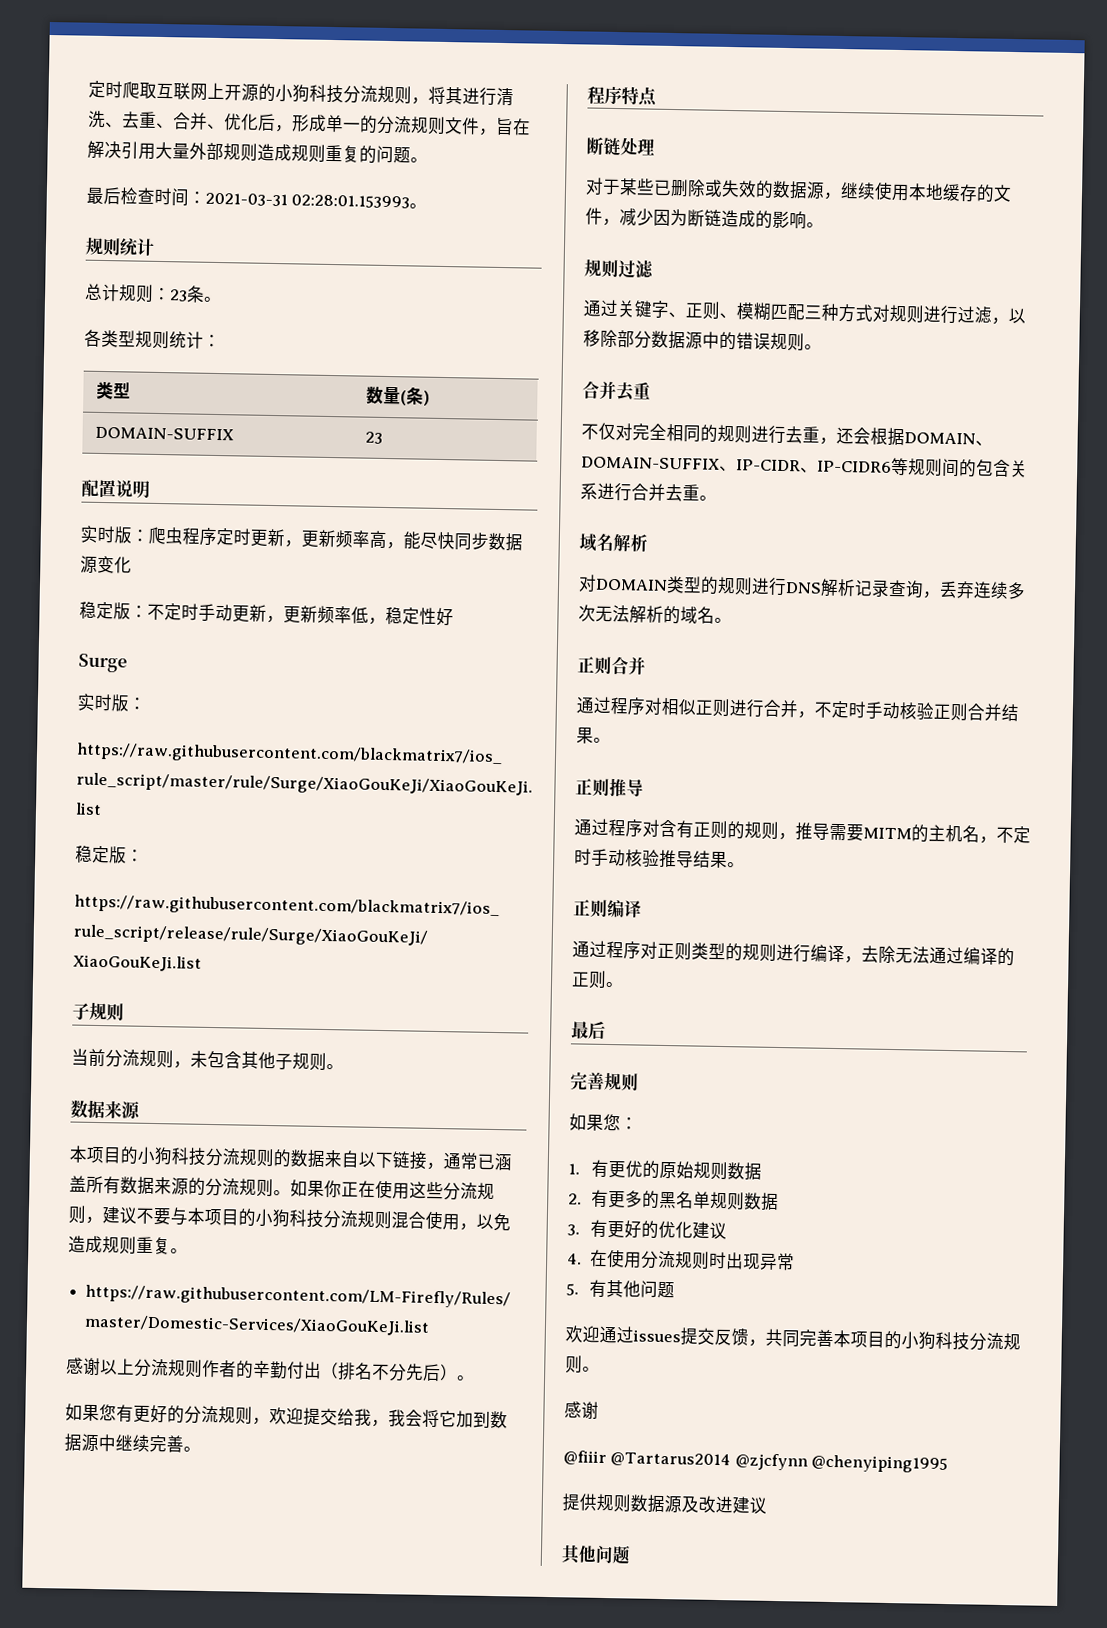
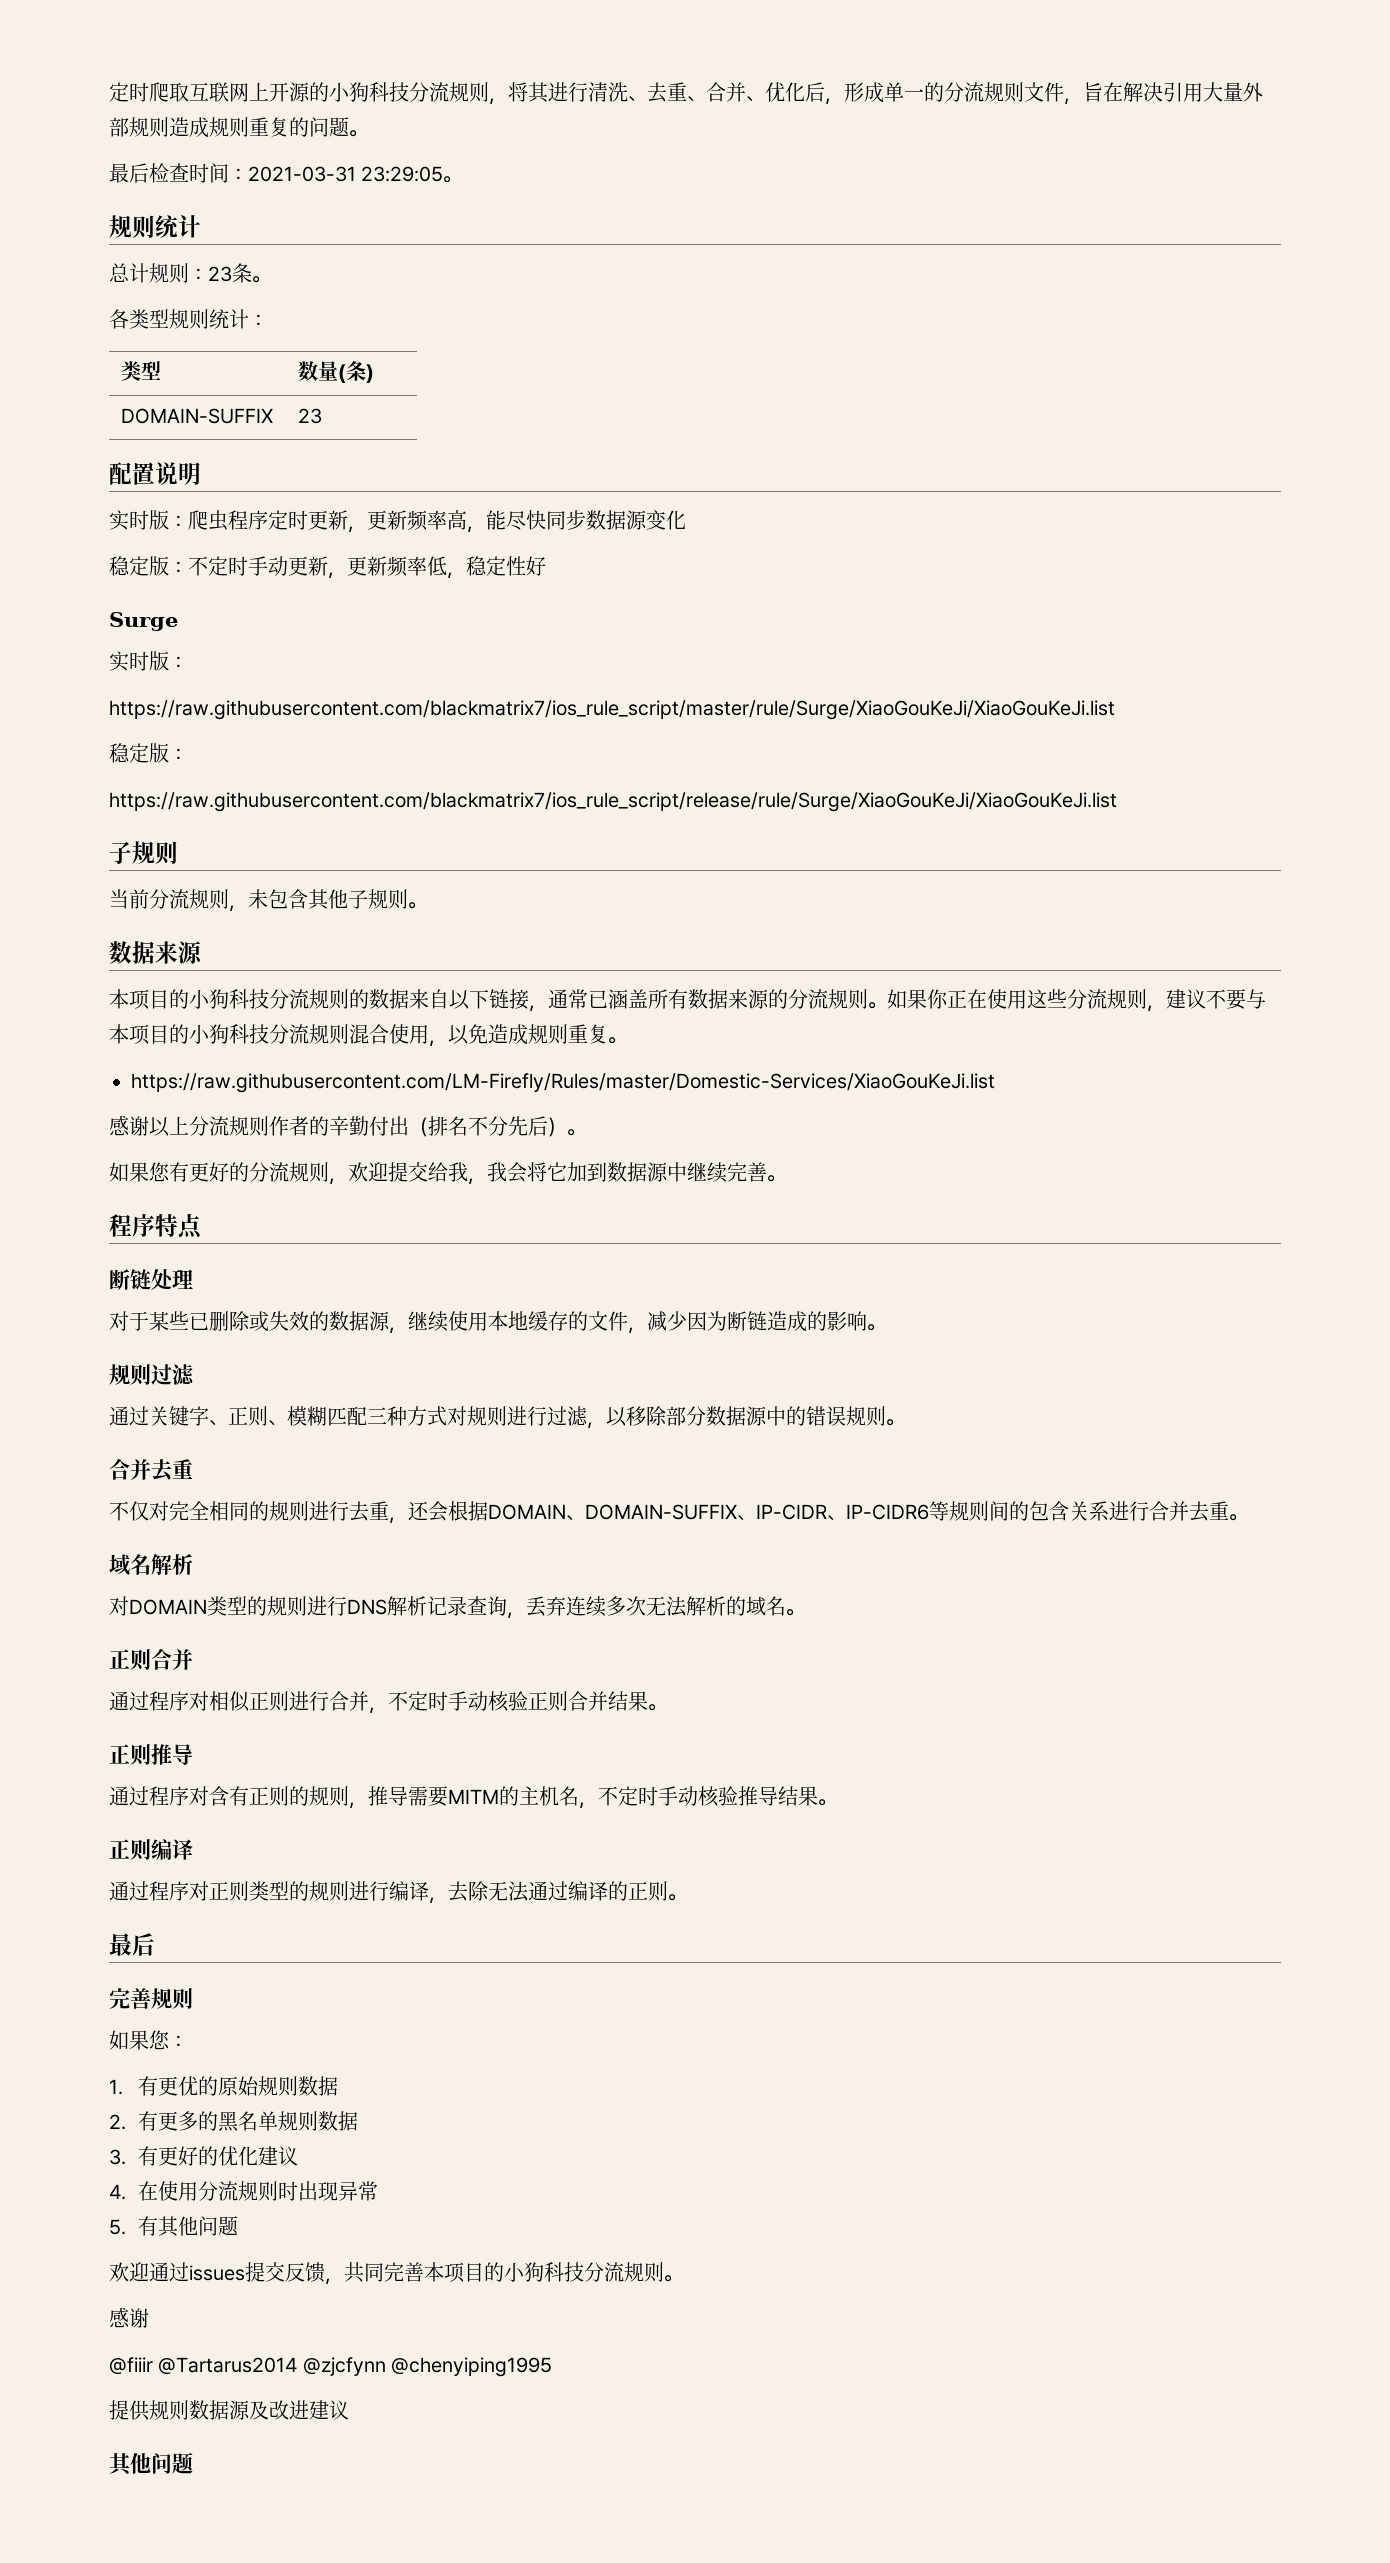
- 最后检查时间：2021-03-31 02:28:01.153993。
+ 最后检查时间：2021-03-31 23:29:05。

